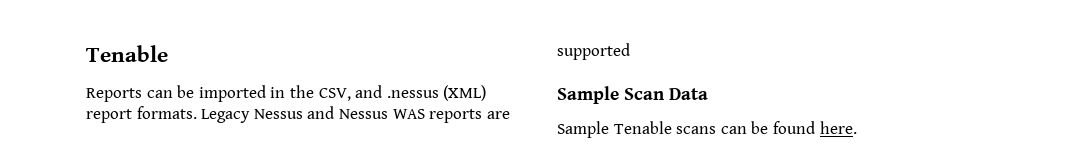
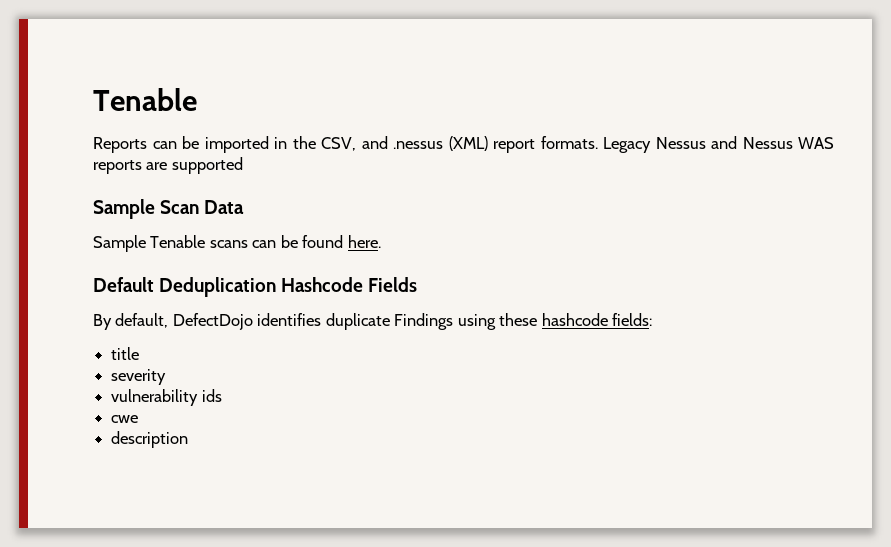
+ Default Deduplication Hashcode Fields
+ By default, DefectDojo identifies duplicate Findings using these hashcode fields:
+ title
+ severity
+ vulnerability ids
+ cwe
+ description

